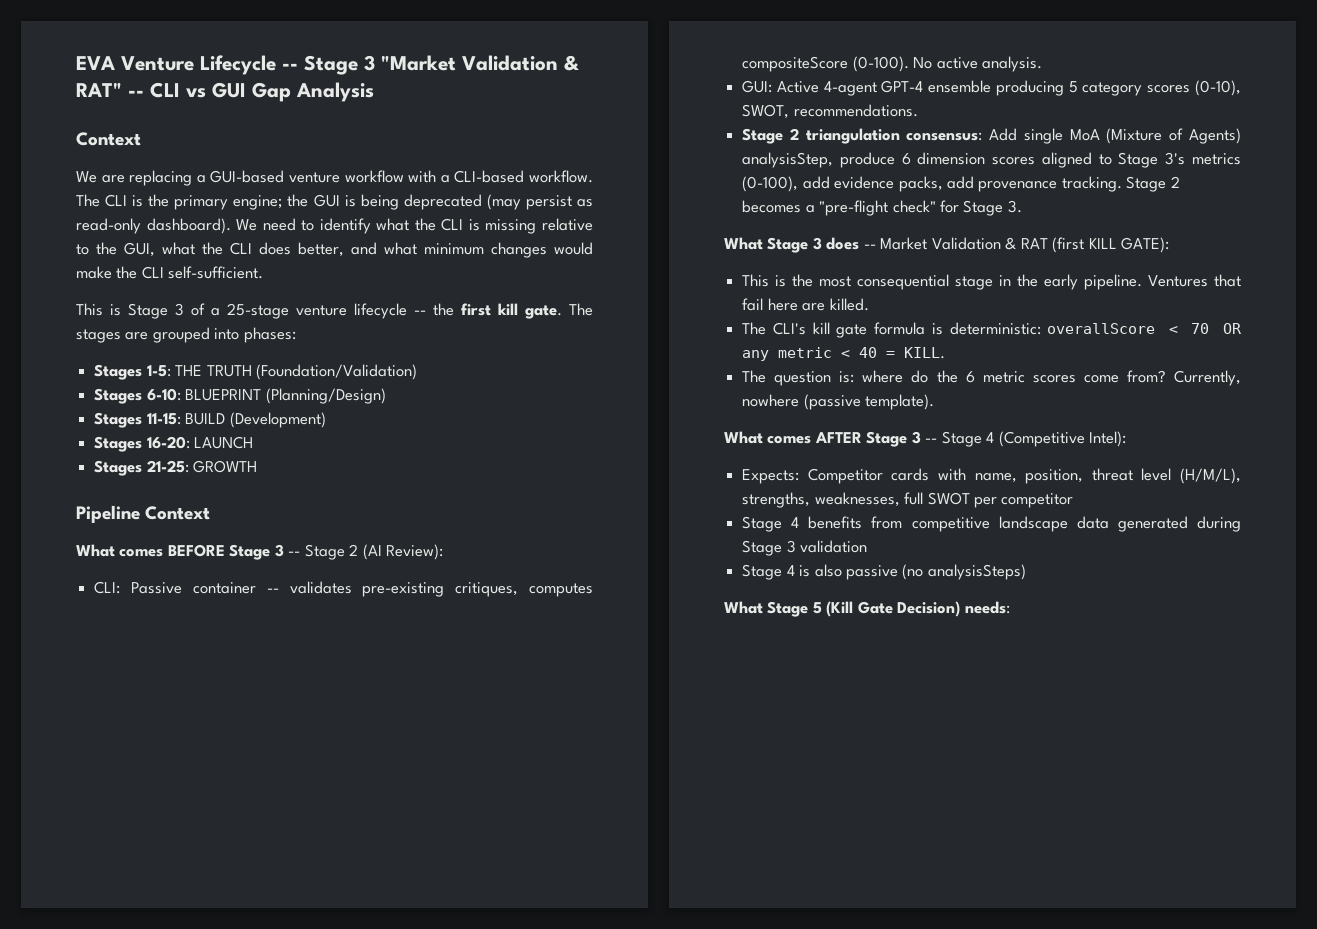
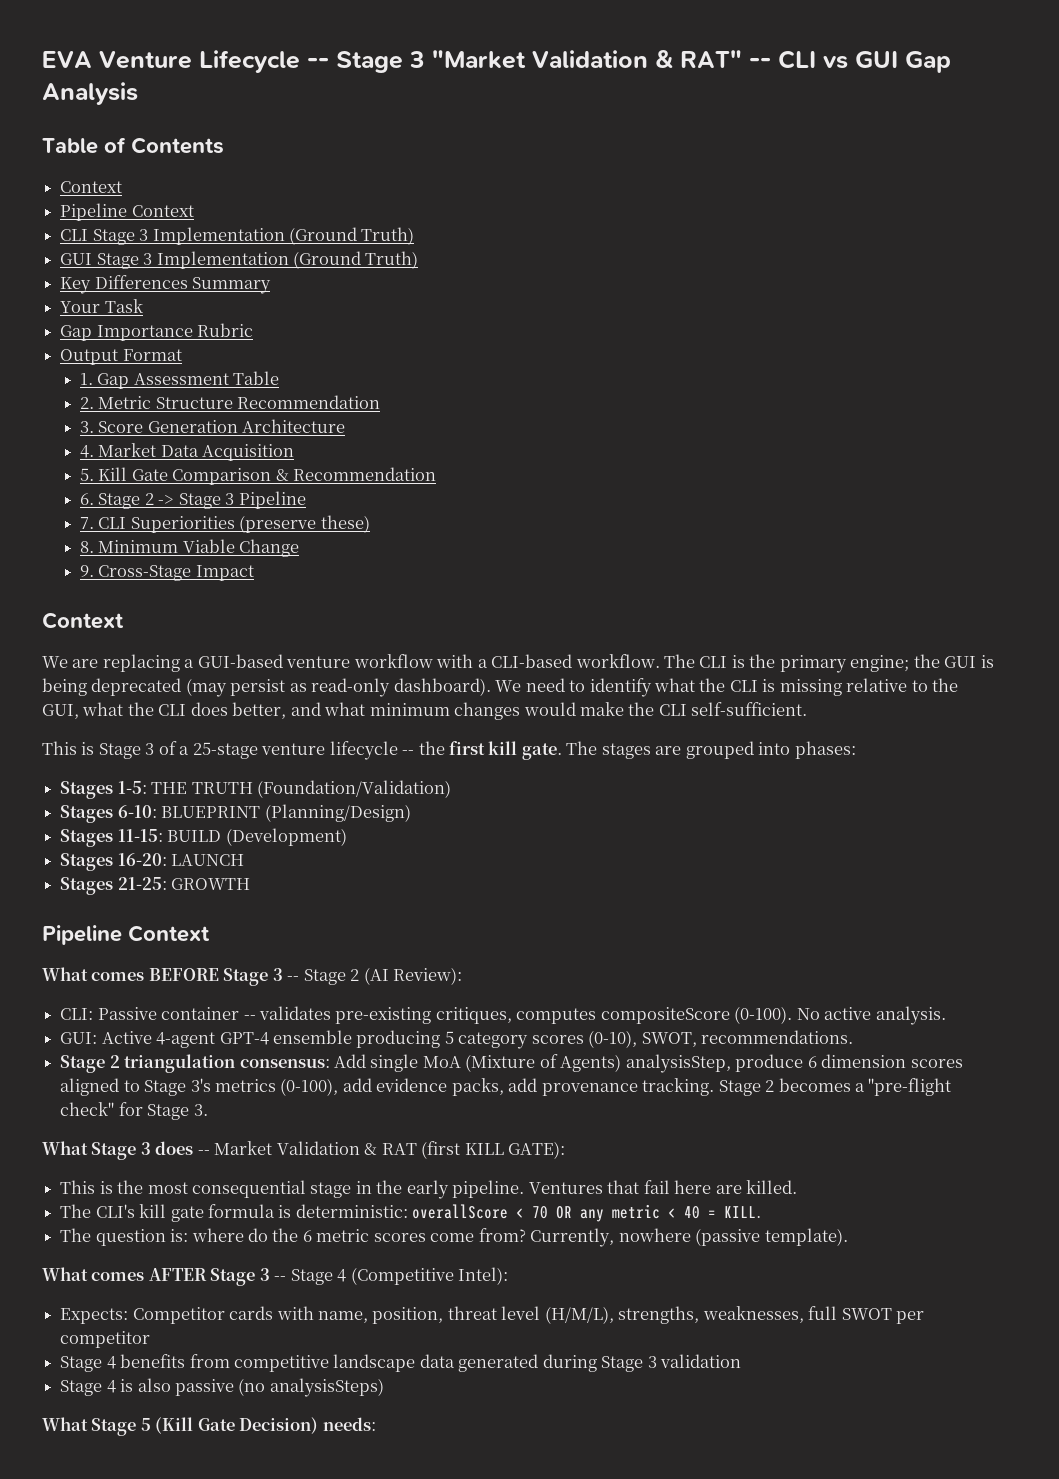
+ Table of Contents
+ Context
+ Pipeline Context
+ CLI Stage 3 Implementation (Ground Truth)
+ GUI Stage 3 Implementation (Ground Truth)
+ Key Differences Summary
+ Your Task
+ Gap Importance Rubric
+ Output Format
+ 1. Gap Assessment Table
+ 2. Metric Structure Recommendation
+ 3. Score Generation Architecture
+ 4. Market Data Acquisition
+ 5. Kill Gate Comparison & Recommendation
+ 6. Stage 2 -> Stage 3 Pipeline
+ 7. CLI Superiorities (preserve these)
+ 8. Minimum Viable Change
+ 9. Cross-Stage Impact

